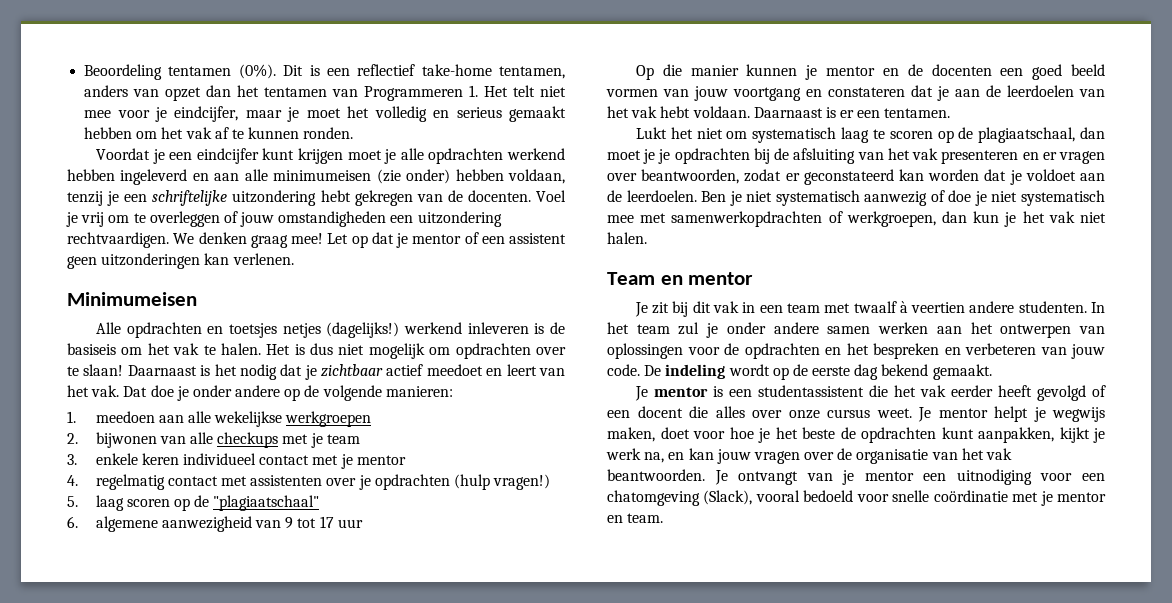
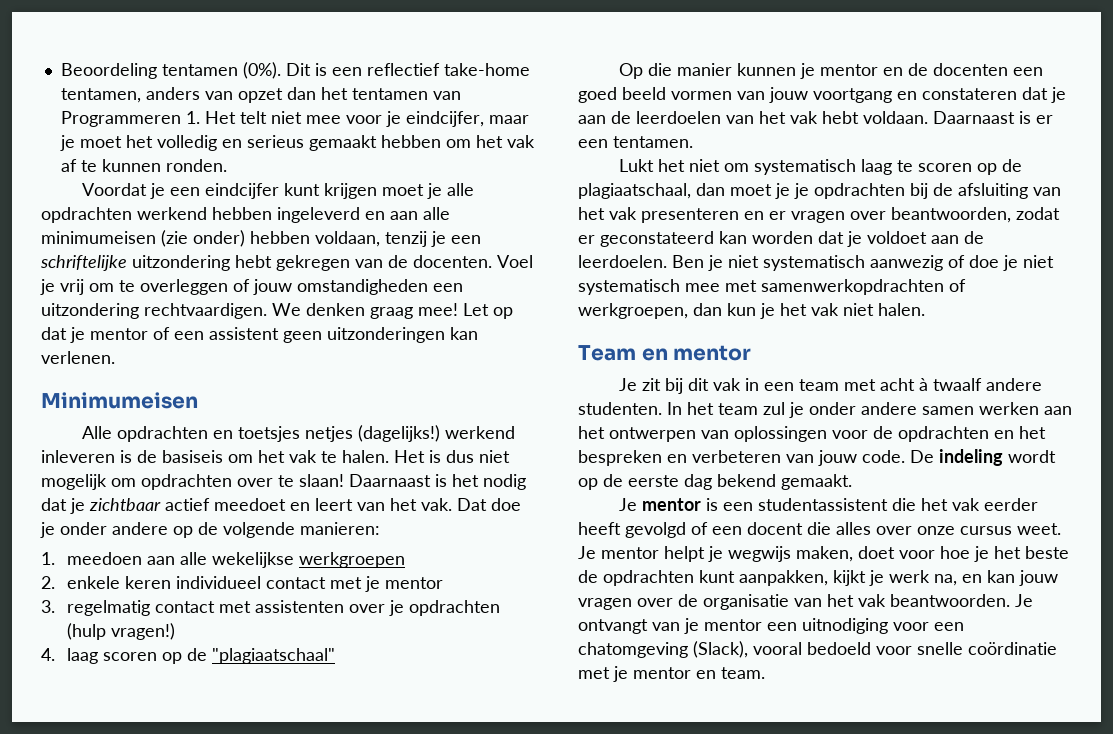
- 2. bijwonen van alle checkups met je team
- 3. enkele keren individueel contact met je mentor
+ 2. enkele keren individueel contact met je mentor
- 4. regelmatig contact met assistenten over je opdrachten (hulp vragen!)
+ 3. regelmatig contact met assistenten over je opdrachten (hulp vragen!)
- 5. laag scoren op de "plagiaatschaal"
+ 4. laag scoren op de "plagiaatschaal"
- 6. algemene aanwezigheid van 9 tot 17 uur
- Je zit bij dit vak in een team met twaalf à veertien andere studenten.
+ Je zit bij dit vak in een team met acht à twaalf andere studenten.

